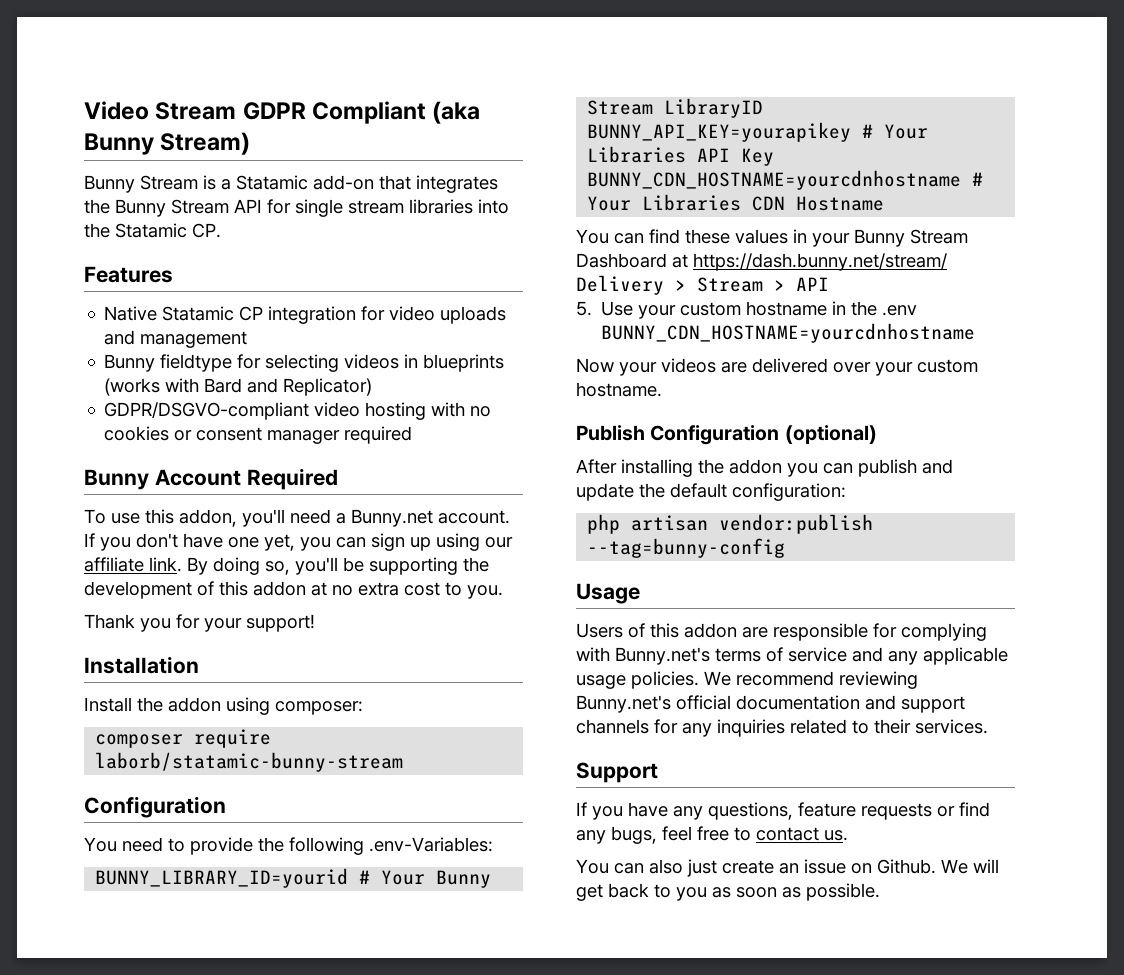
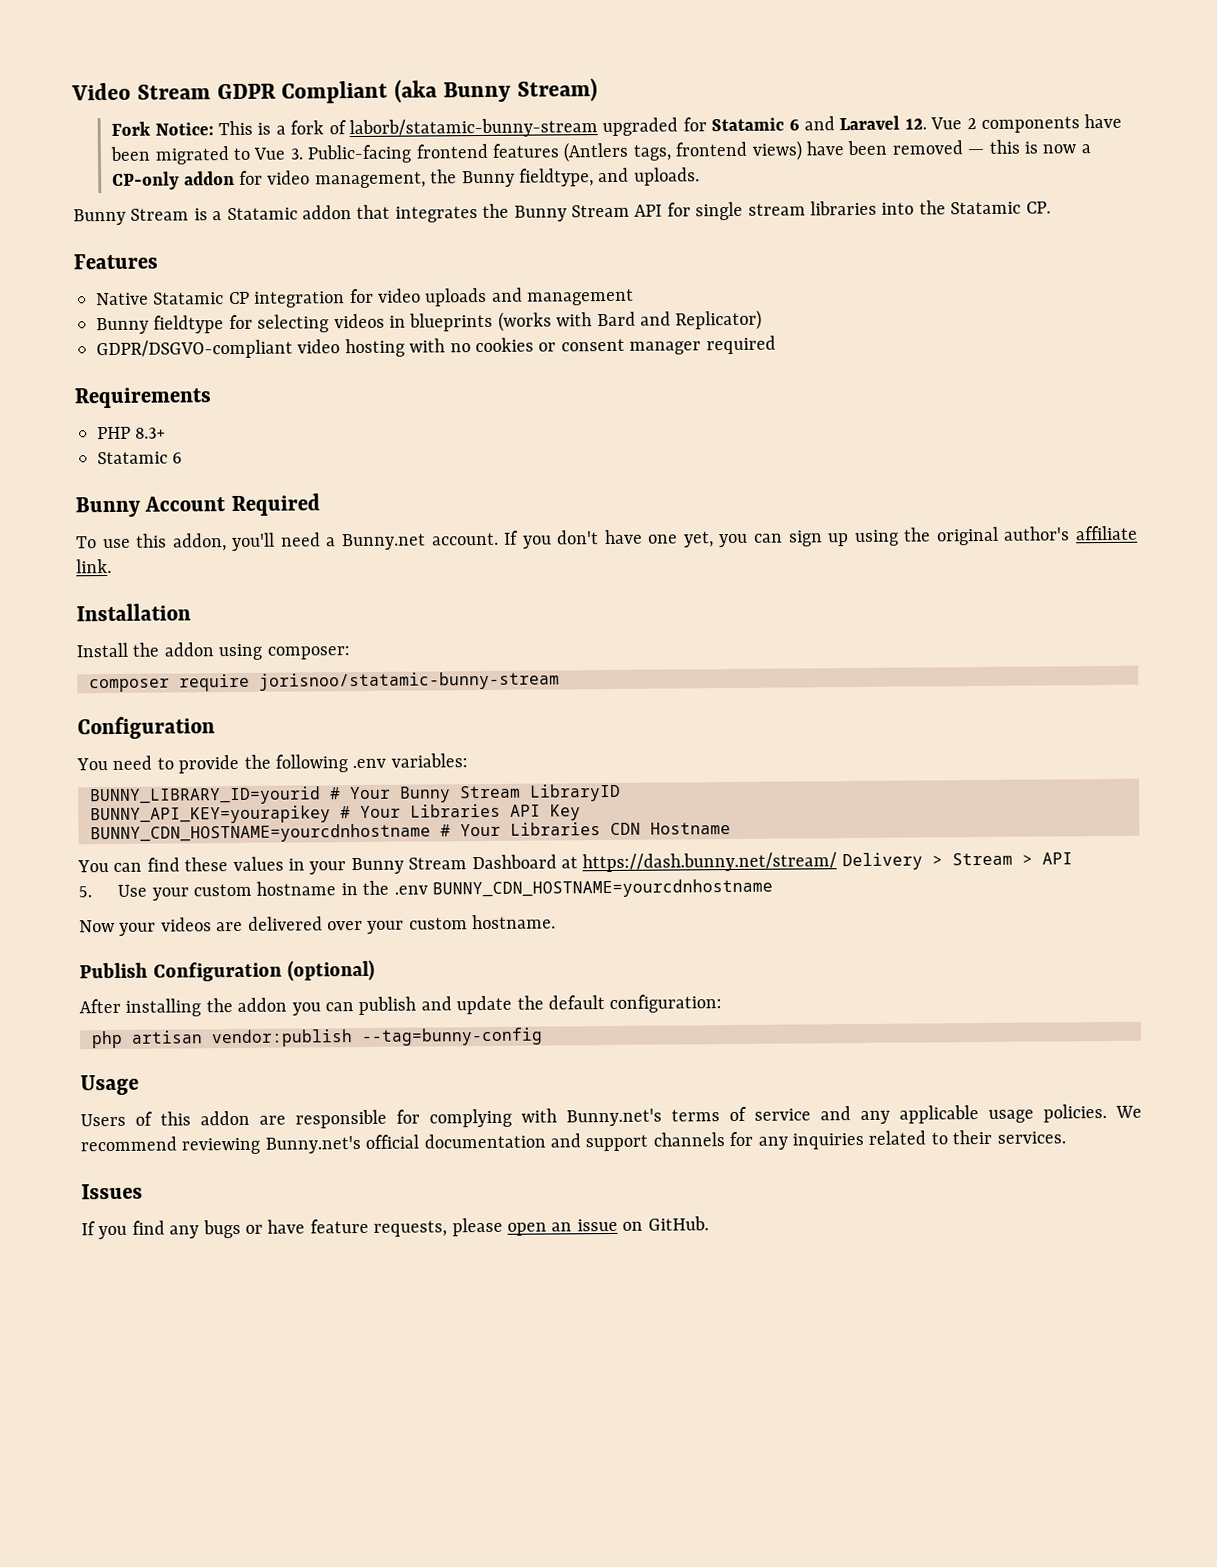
+ Fork Notice: This is a fork of laborb/statamic-bunny-stream upgraded for Statamic 6 and Laravel 12. Vue 2 components have been migrated to Vue 3. Public-facing frontend features (Antlers tags, frontend views) have been removed — this is now a CP-only addon for video management, the Bunny fieldtype, and uploads.
- Bunny Stream is a Statamic add-on that integrates the Bunny Stream API for single stream libraries into the Statamic CP.
+ Bunny Stream is a Statamic addon that integrates the Bunny Stream API for single stream libraries into the Statamic CP.
+ Requirements
+ PHP 8.3+
+ Statamic 6
- If you don't have one yet, you can sign up using our affiliate link. By doing so, you'll be supporting the development of this addon at no extra cost to you.
- Thank you for your support!
+ If you don't have one yet, you can sign up using the original author's affiliate link.
- composer require laborb/statamic-bunny-stream
+ composer require jorisnoo/statamic-bunny-stream
- You need to provide the following .env-Variables:
+ You need to provide the following .env variables:
- Support
- If you have any questions, feature requests or find any bugs, feel free to contact us.
- You can also just create an issue on Github. We will get back to you as soon as possible.
+ Issues
+ If you find any bugs or have feature requests, please open an issue on GitHub.

